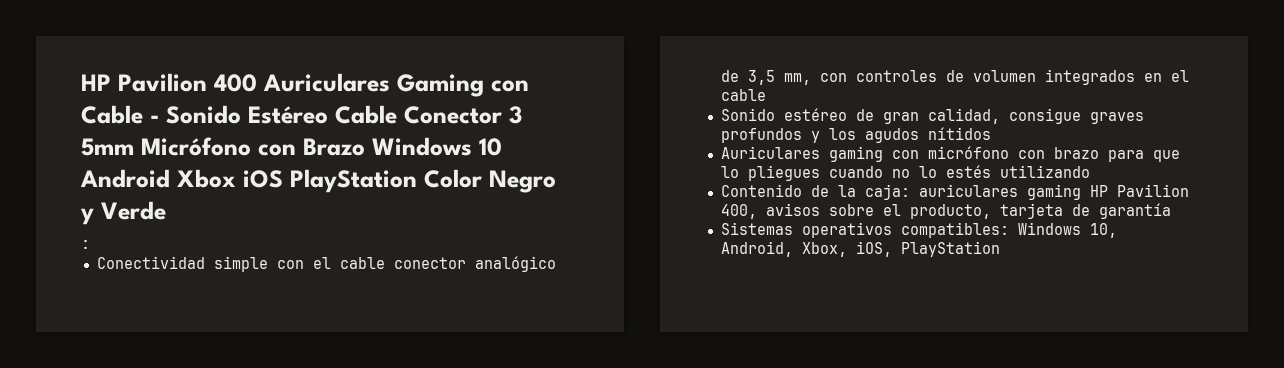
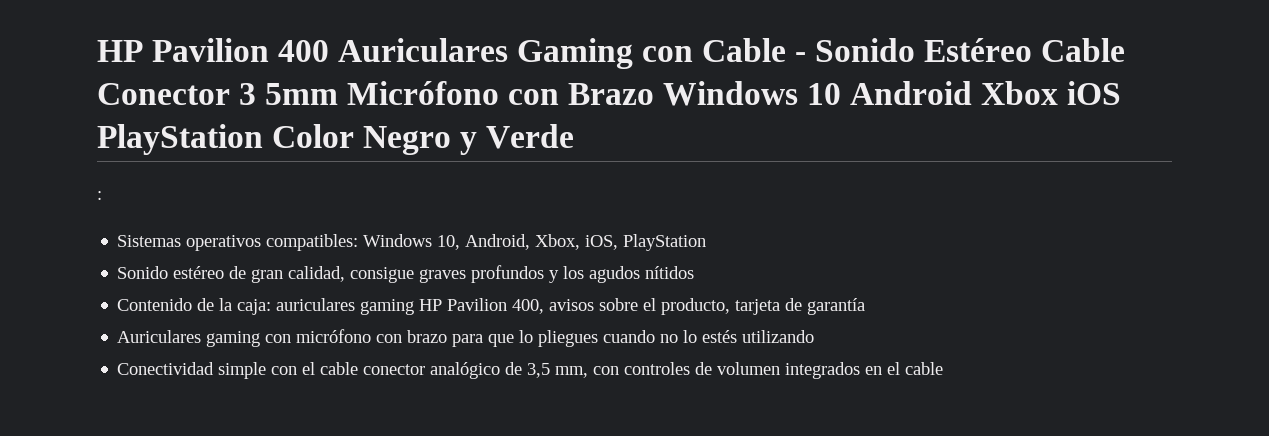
+ Sistemas operativos compatibles: Windows 10, Android, Xbox, iOS, PlayStation
+ Sonido estéreo de gran calidad, consigue graves profundos y los agudos nítidos
+ Contenido de la caja: auriculares gaming HP Pavilion 400, avisos sobre el producto, tarjeta de garantía
+ Auriculares gaming con micrófono con brazo para que lo pliegues cuando no lo estés utilizando
- Sonido estéreo de gran calidad, consigue graves profundos y los agudos nítidos
- Auriculares gaming con micrófono con brazo para que lo pliegues cuando no lo estés utilizando
- Contenido de la caja: auriculares gaming HP Pavilion 400, avisos sobre el producto, tarjeta de garantía
- Sistemas operativos compatibles: Windows 10, Android, Xbox, iOS, PlayStation

